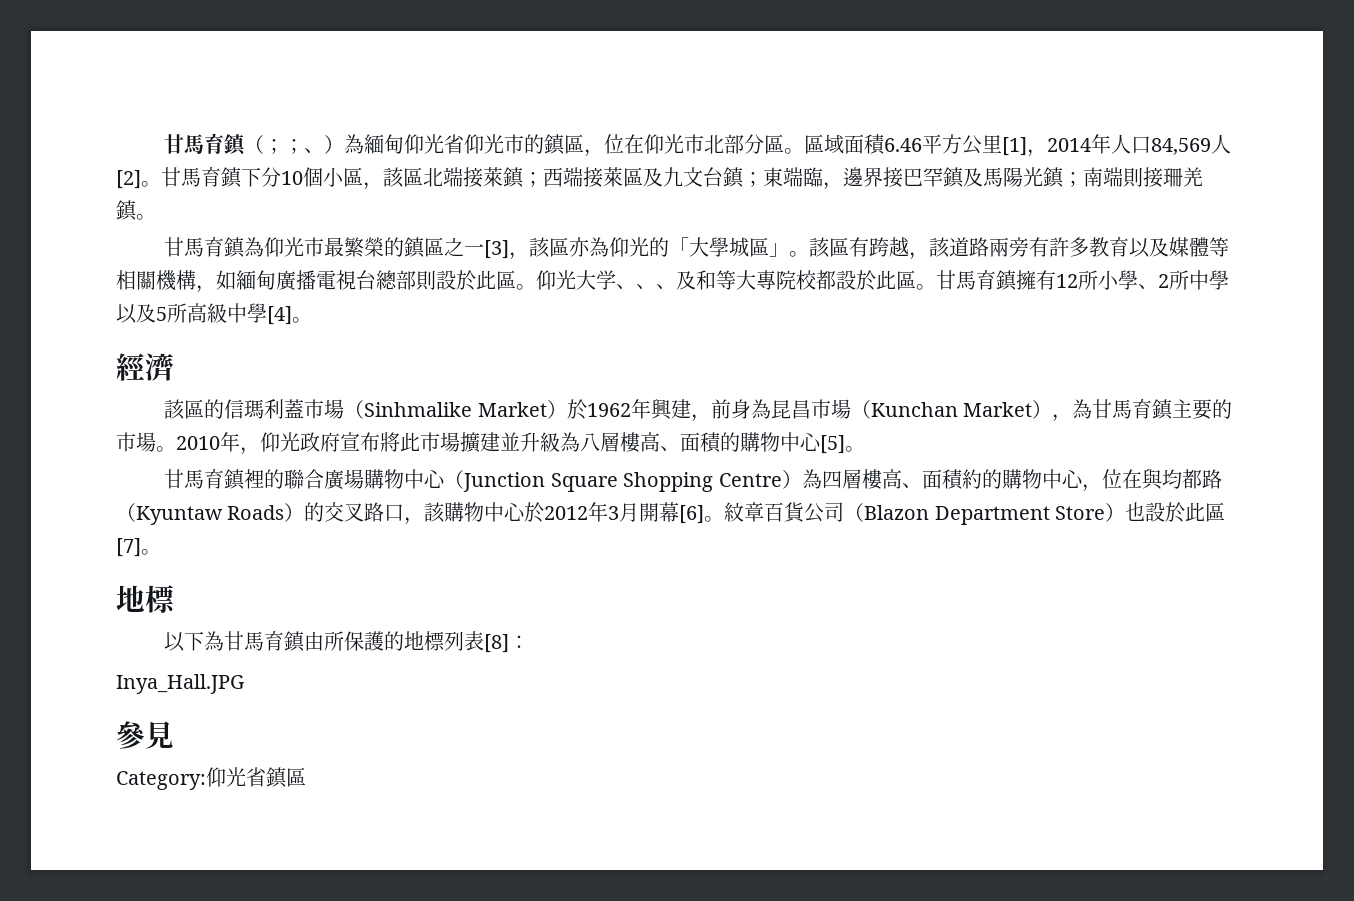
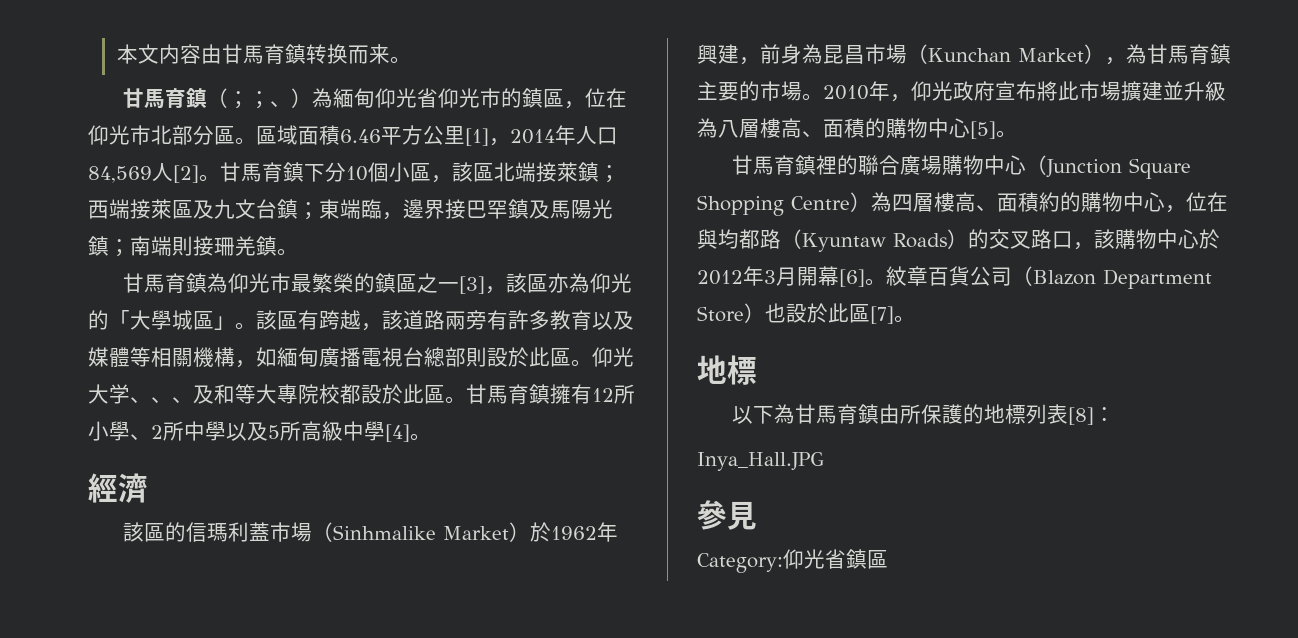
+ 本文内容由甘馬育鎮转换而来。

